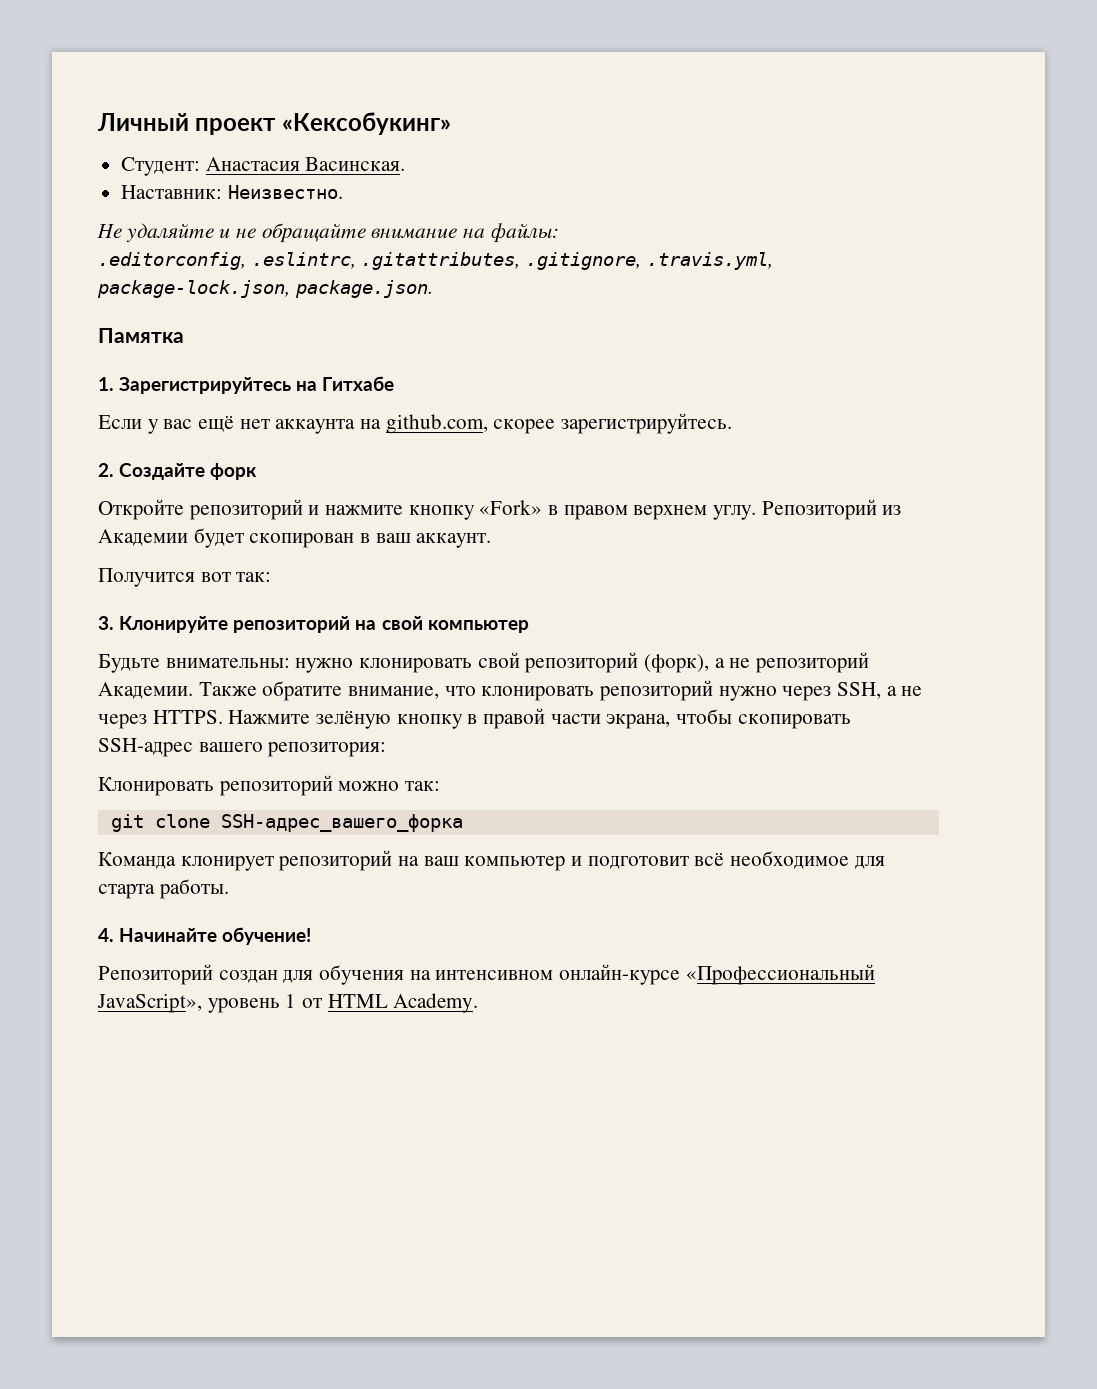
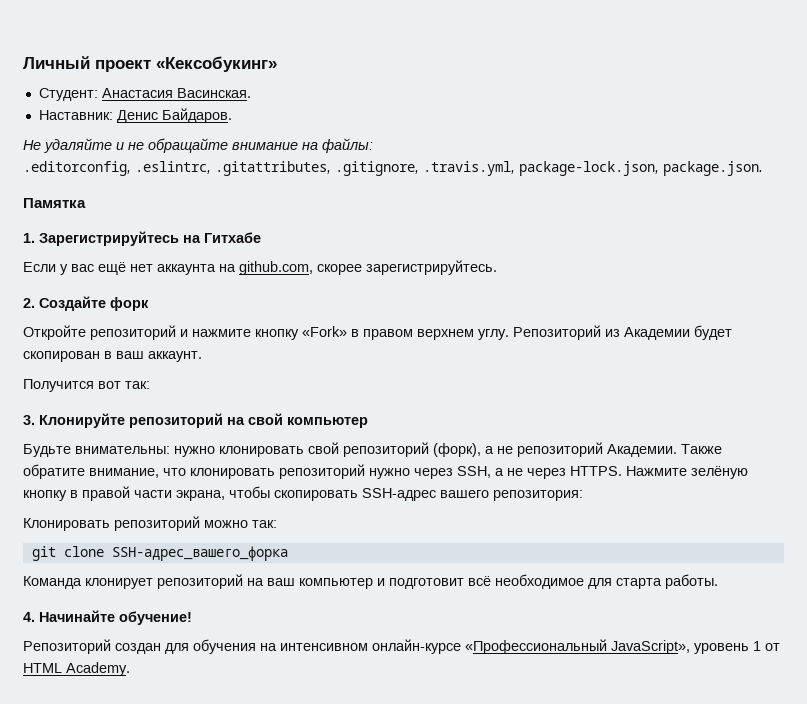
- Наставник: Неизвестно.
+ Наставник: Денис Байдаров.

